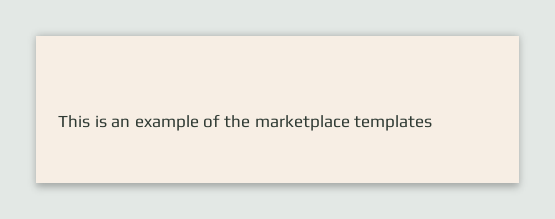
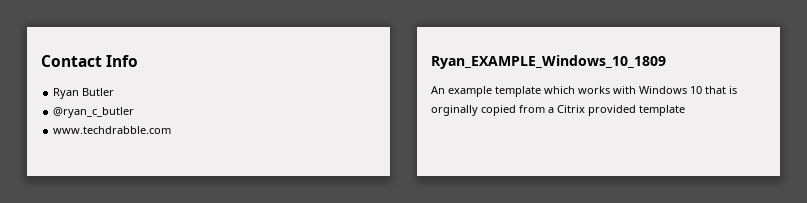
- This is an example of the marketplace templates
+ Contact Info
+ Ryan Butler
+ @ryan_c_butler
+ www.techdrabble.com
+ Ryan_EXAMPLE_Windows_10_1809
+ An example template which works with Windows 10 that is orginally copied from a Citrix provided template

